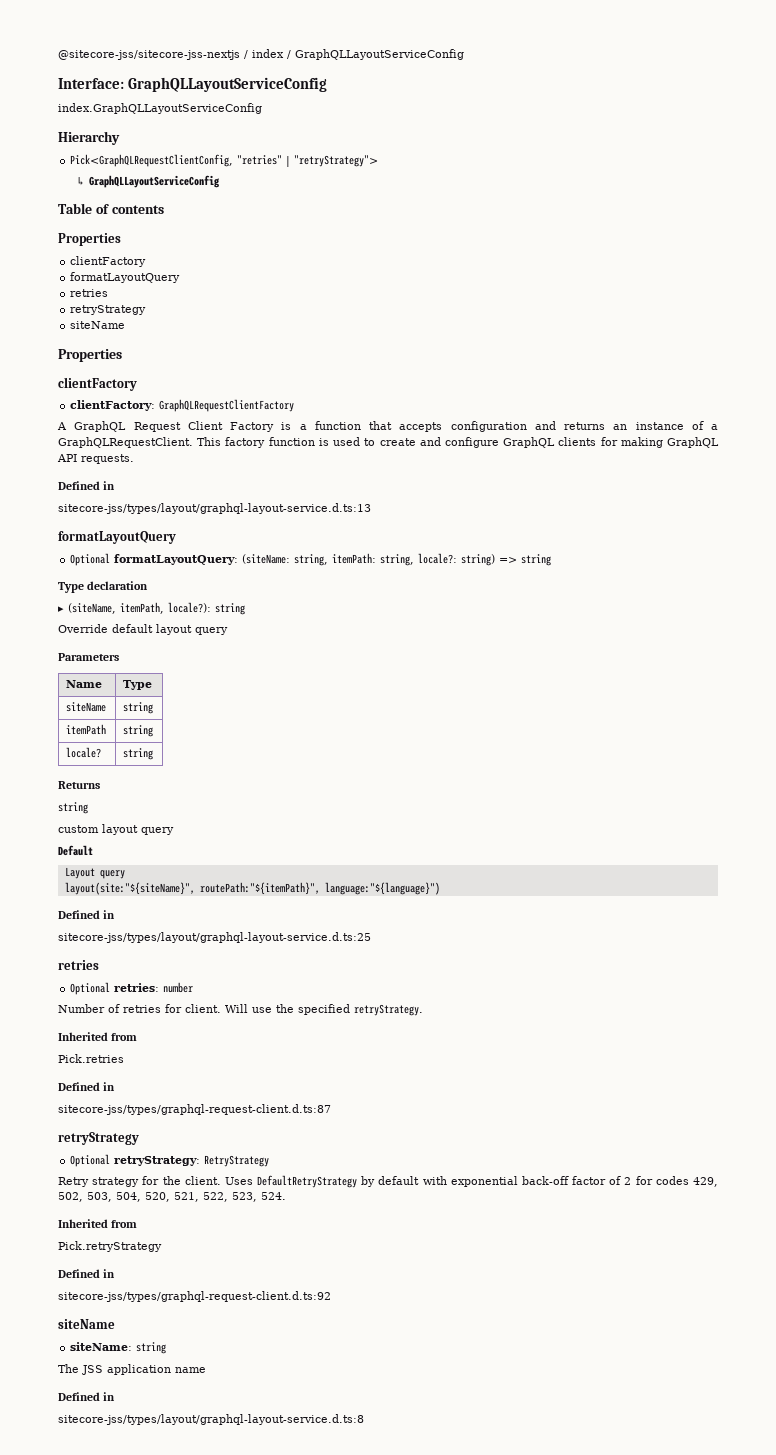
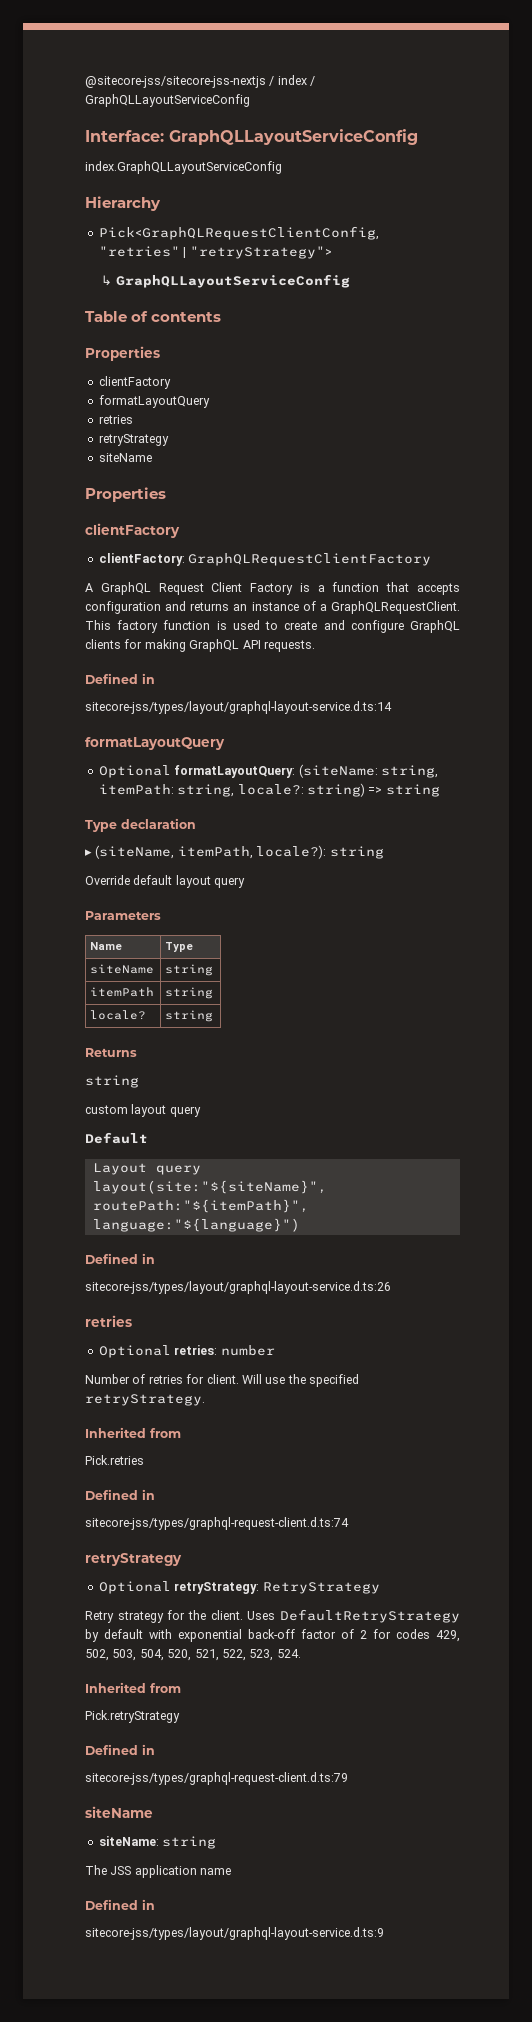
- sitecore-jss/types/layout/graphql-layout-service.d.ts:13
+ sitecore-jss/types/layout/graphql-layout-service.d.ts:14
- sitecore-jss/types/layout/graphql-layout-service.d.ts:25
+ sitecore-jss/types/layout/graphql-layout-service.d.ts:26
- sitecore-jss/types/graphql-request-client.d.ts:87
+ sitecore-jss/types/graphql-request-client.d.ts:74
- sitecore-jss/types/graphql-request-client.d.ts:92
+ sitecore-jss/types/graphql-request-client.d.ts:79
- sitecore-jss/types/layout/graphql-layout-service.d.ts:8
+ sitecore-jss/types/layout/graphql-layout-service.d.ts:9

